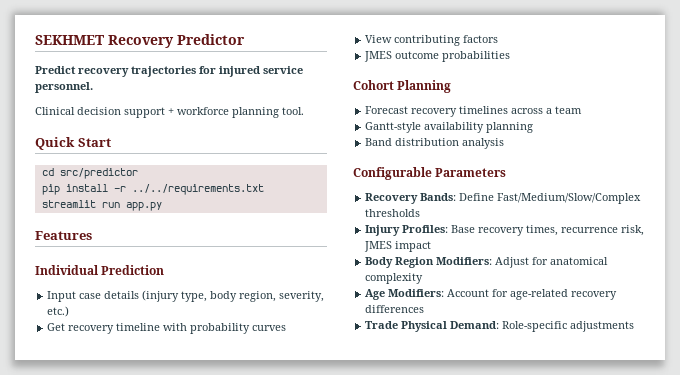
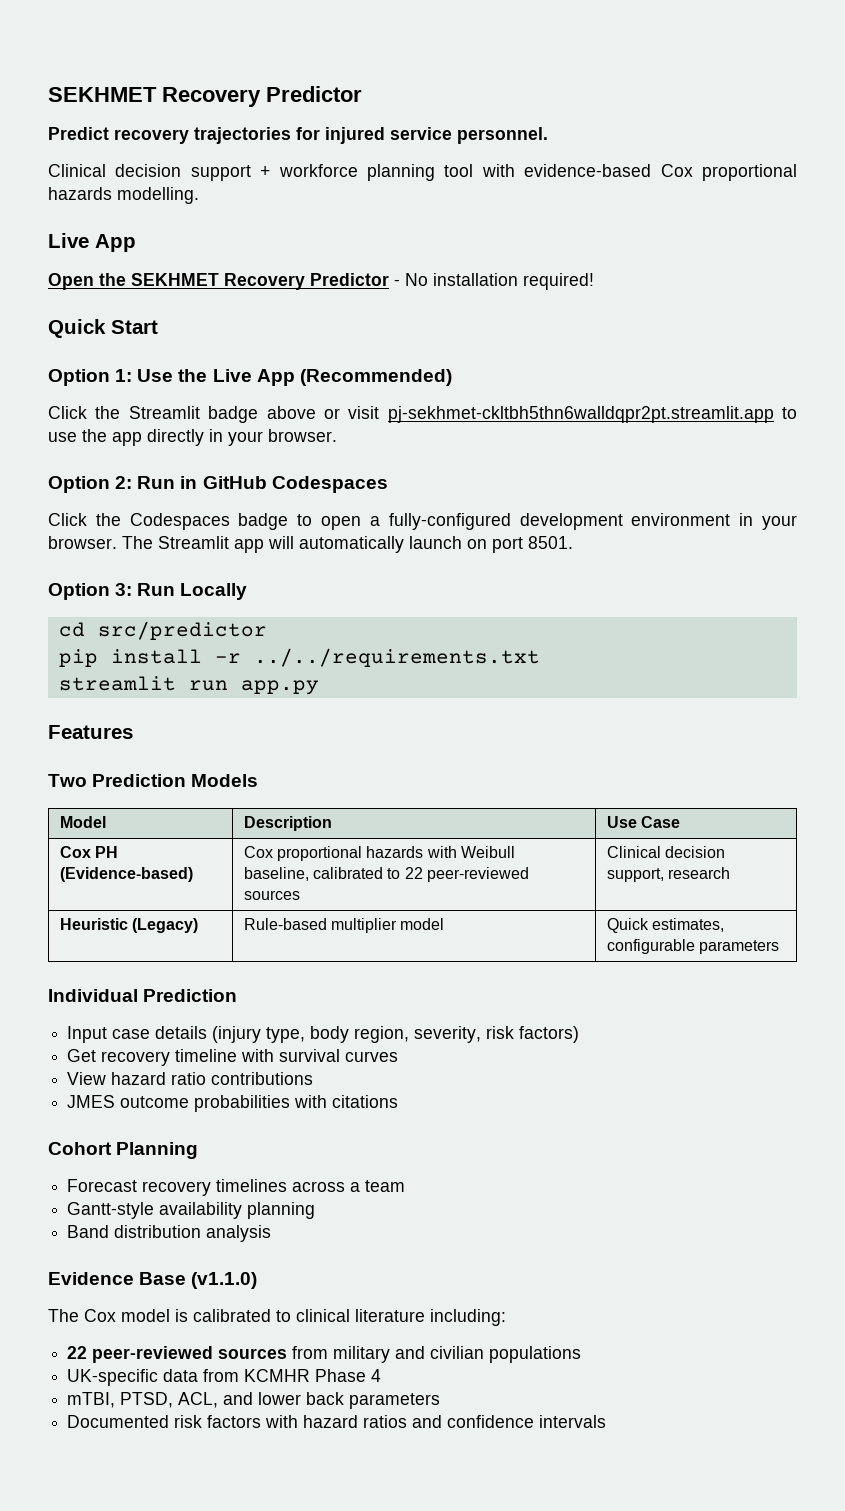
- Clinical decision support + workforce planning tool.
+ Clinical decision support + workforce planning tool with evidence-based Cox proportional hazards modelling.
+ Live App
+ Open the SEKHMET Recovery Predictor - No installation required!
  Quick Start
+ Option 1: Use the Live App (Recommended)
+ Click the Streamlit badge above or visit pj-sekhmet-ckltbh5thn6walldqpr2pt.streamlit.app to use the app directly in your browser.
+ Option 2: Run in GitHub Codespaces
+ Click the Codespaces badge to open a fully-configured development environment in your browser. The Streamlit app will automatically launch on port 8501.
+ Option 3: Run Locally
+ Two Prediction Models
+ Model | Description | Use Case
+ Cox PH (Evidence-based) | Cox proportional hazards with Weibull baseline, calibrated to 22 peer-reviewed sources | Clinical decision support, research
+ Heuristic (Legacy) | Rule-based multiplier model | Quick estimates, configurable parameters
- Input case details (injury type, body region, severity, etc.)
+ Input case details (injury type, body region, severity, risk factors)
- Get recovery timeline with probability curves
+ Get recovery timeline with survival curves
- View contributing factors
+ View hazard ratio contributions
- JMES outcome probabilities
+ JMES outcome probabilities with citations
- Configurable Parameters
- Recovery Bands: Define Fast/Medium/Slow/Complex thresholds
- Injury Profiles: Base recovery times, recurrence risk, JMES impact
- Body Region Modifiers: Adjust for anatomical complexity
- Age Modifiers: Account for age-related recovery differences
- Trade Physical Demand: Role-specific adjustments
+ Evidence Base (v1.1.0)
+ The Cox model is calibrated to clinical literature including:
+ 22 peer-reviewed sources from military and civilian populations
+ UK-specific data from KCMHR Phase 4
+ mTBI, PTSD, ACL, and lower back parameters
+ Documented risk factors with hazard ratios and confidence intervals

